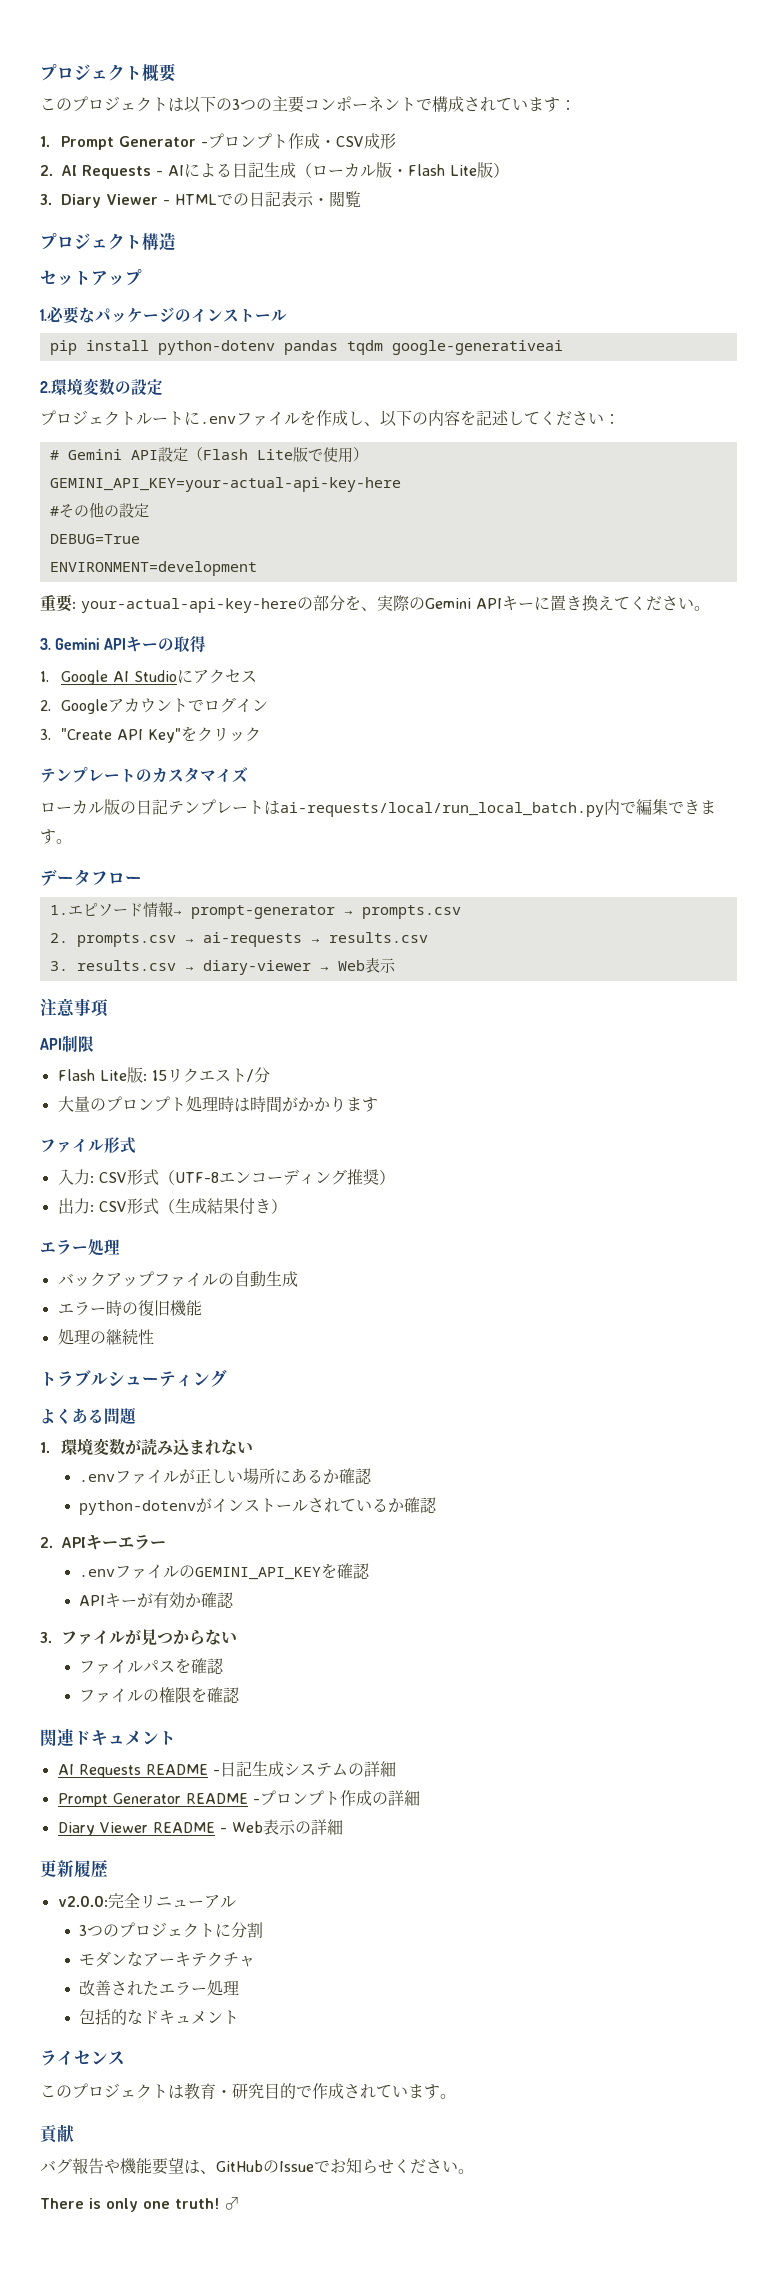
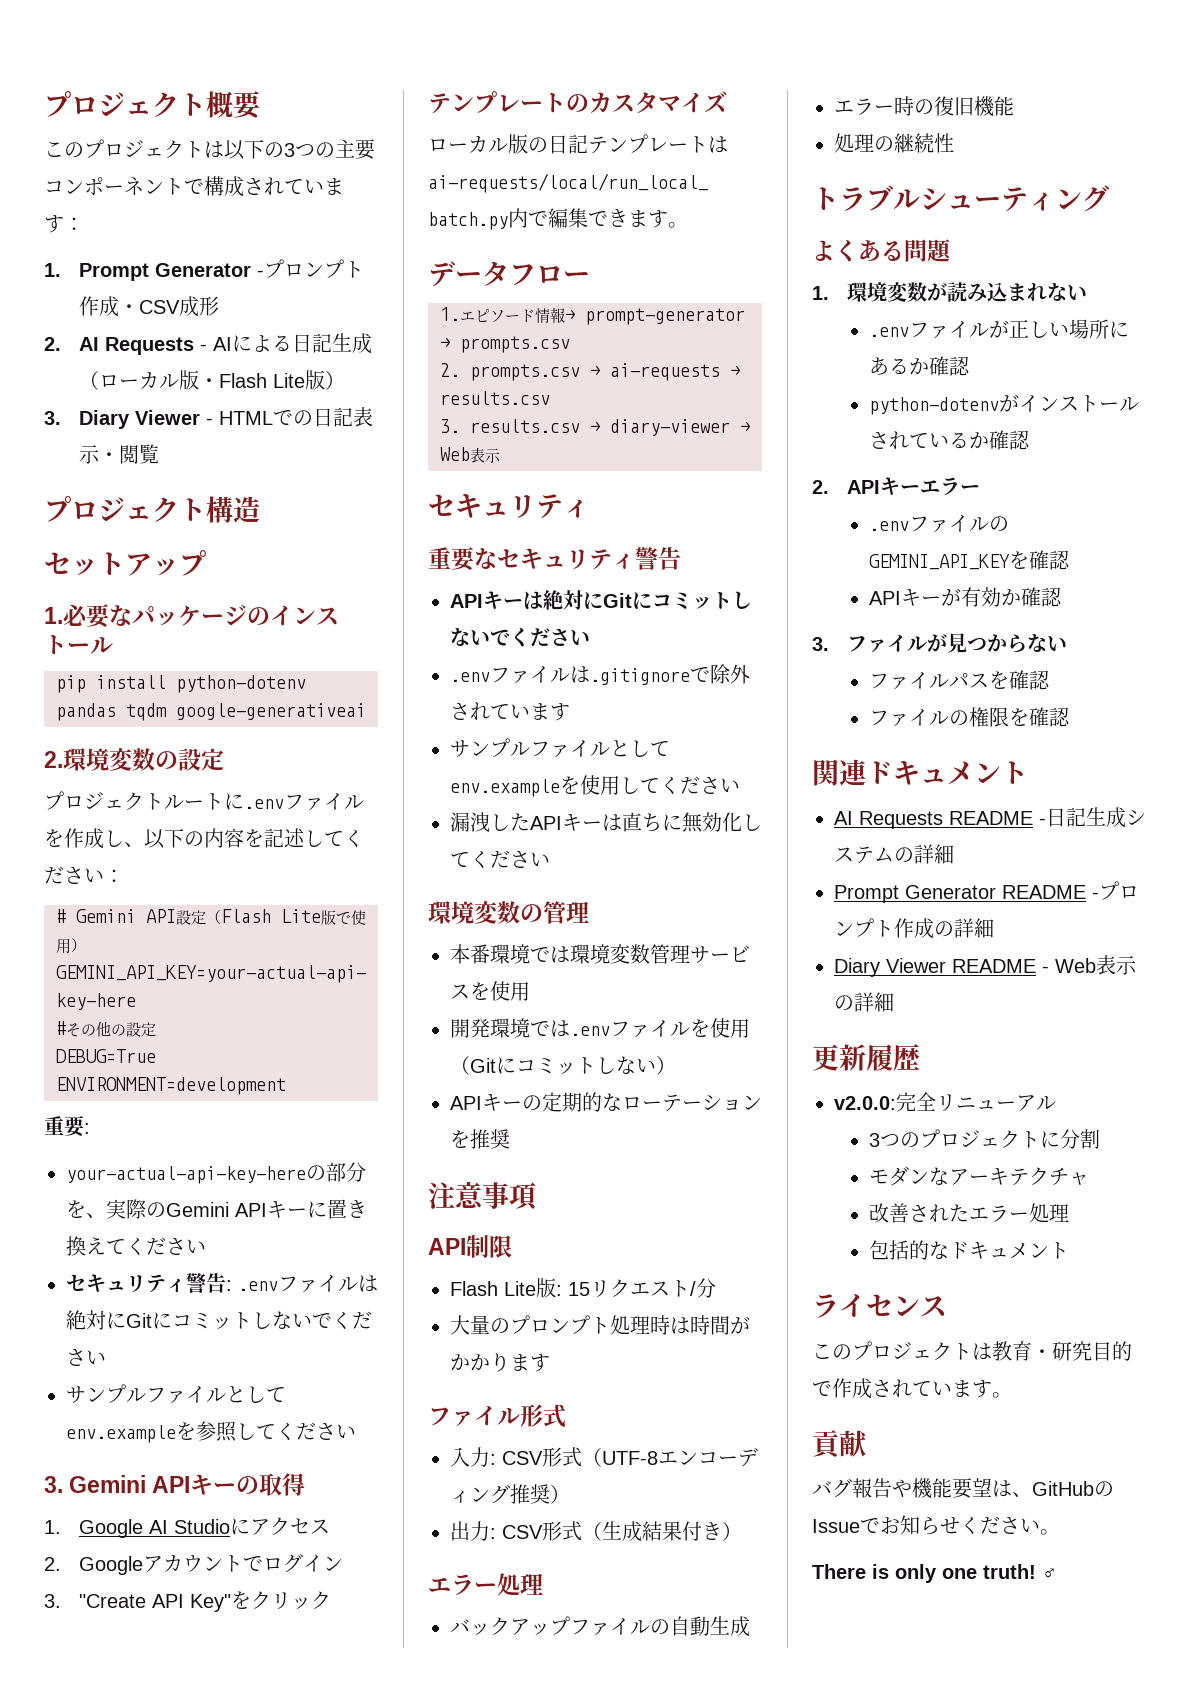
- 重要: your-actual-api-key-hereの部分を、実際のGemini APIキーに置き換えてください。
+ 重要:
+ your-actual-api-key-hereの部分を、実際のGemini APIキーに置き換えてください
+ セキュリティ警告: .envファイルは絶対にGitにコミットしないでください
+ サンプルファイルとしてenv.exampleを参照してください
  3. results.csv → diary-viewer → Web表示
+ セキュリティ
+ 重要なセキュリティ警告
+ APIキーは絶対にGitにコミットしないでください
+ .envファイルは.gitignoreで除外されています
+ サンプルファイルとしてenv.exampleを使用してください
+ 漏洩したAPIキーは直ちに無効化してください
+ 環境変数の管理
+ 本番環境では環境変数管理サービスを使用
+ 開発環境では.envファイルを使用（Gitにコミットしない）
+ APIキーの定期的なローテーションを推奨

